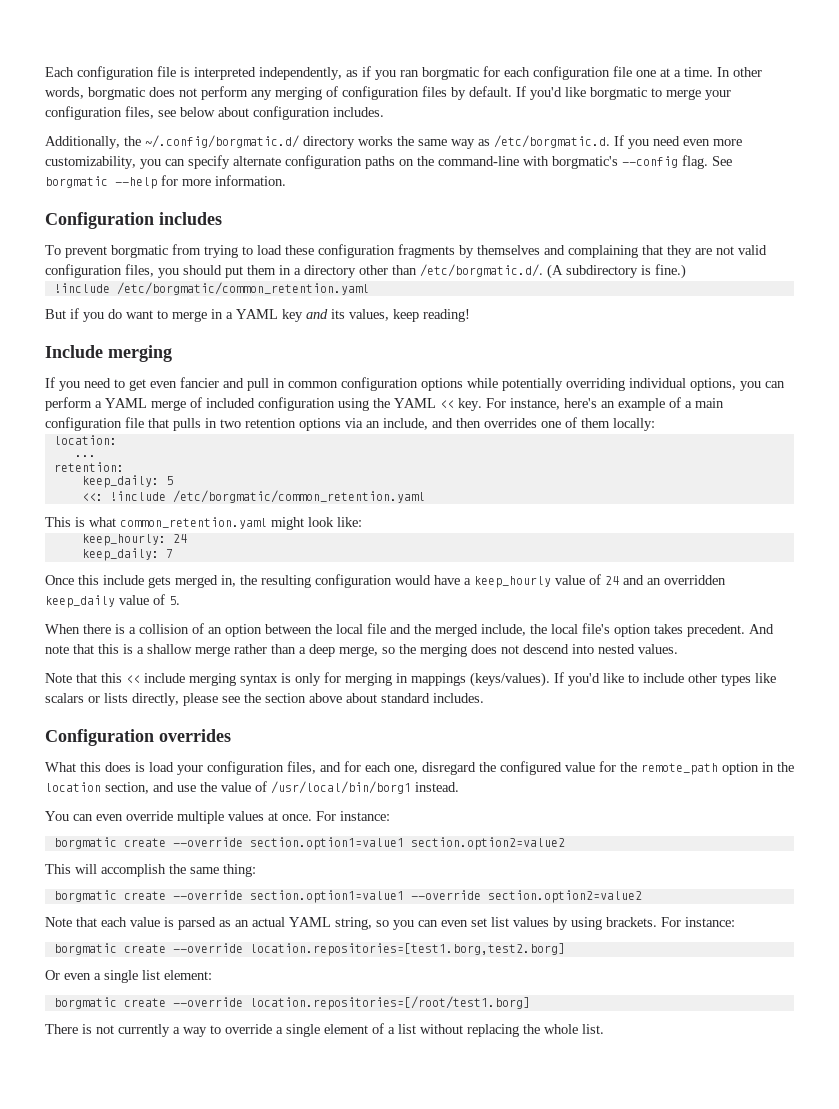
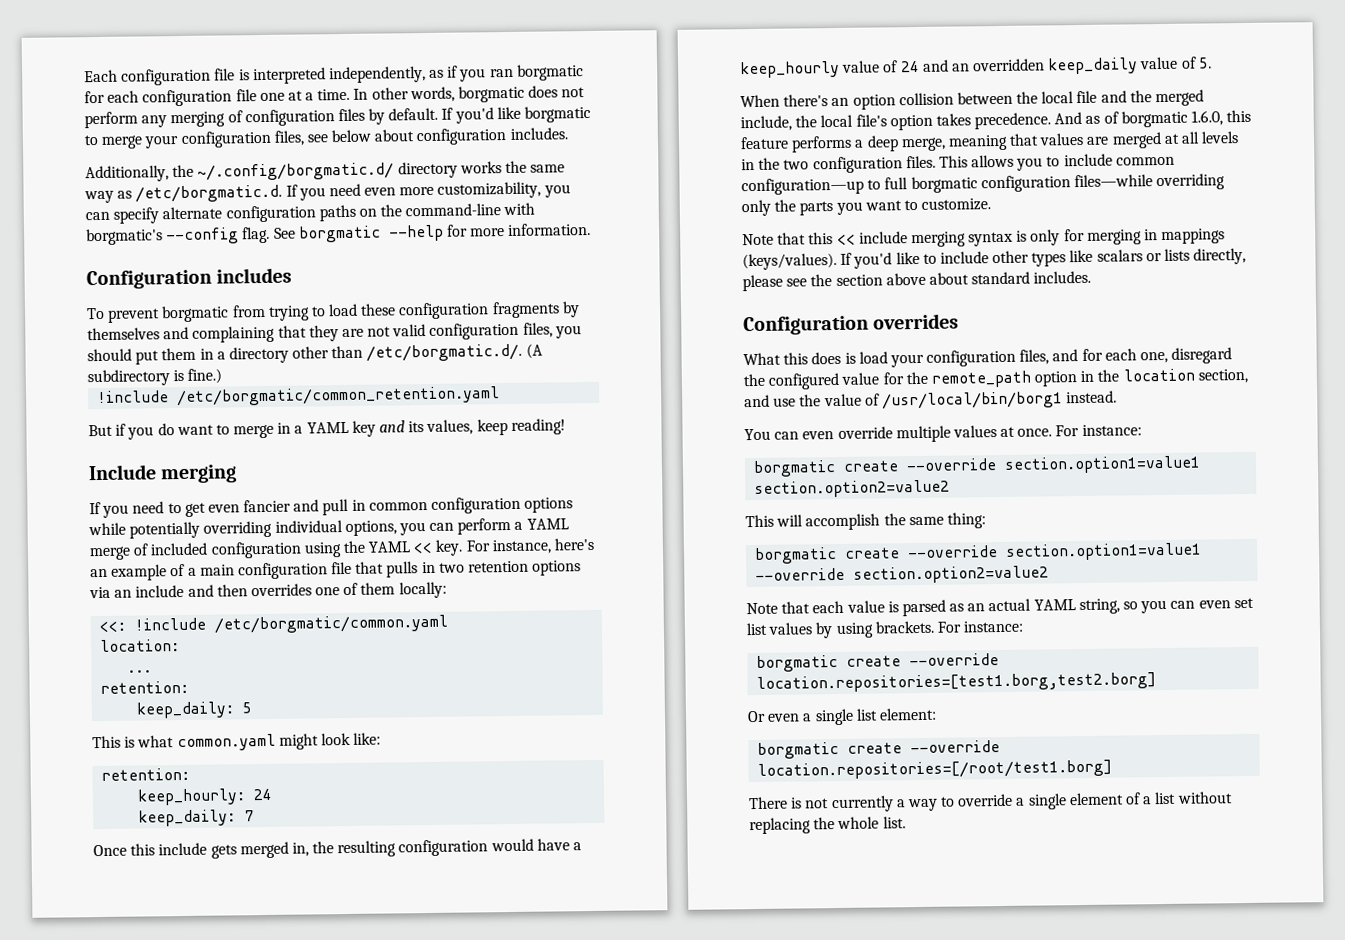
- For instance, here's an example of a main configuration file that pulls in two retention options via an include, and then overrides one of them locally:
+ For instance, here's an example of a main configuration file that pulls in two retention options via an include and then overrides one of them locally:
+ <<: !include /etc/borgmatic/common.yaml
- <<: !include /etc/borgmatic/common_retention.yaml
- This is what common_retention.yaml might look like:
+ This is what common.yaml might look like:
+ retention:
- When there is a collision of an option between the local file and the merged include, the local file's option takes precedent. And note that this is a shallow merge rather than a deep merge, so the merging does not descend into nested values.
+ When there's an option collision between the local file and the merged include, the local file's option takes precedence. And as of borgmatic 1.6.0, this feature performs a deep merge, meaning that values are merged at all levels in the two configuration files. This allows you to include common configuration—up to full borgmatic configuration files—while overriding only the parts you want to customize.

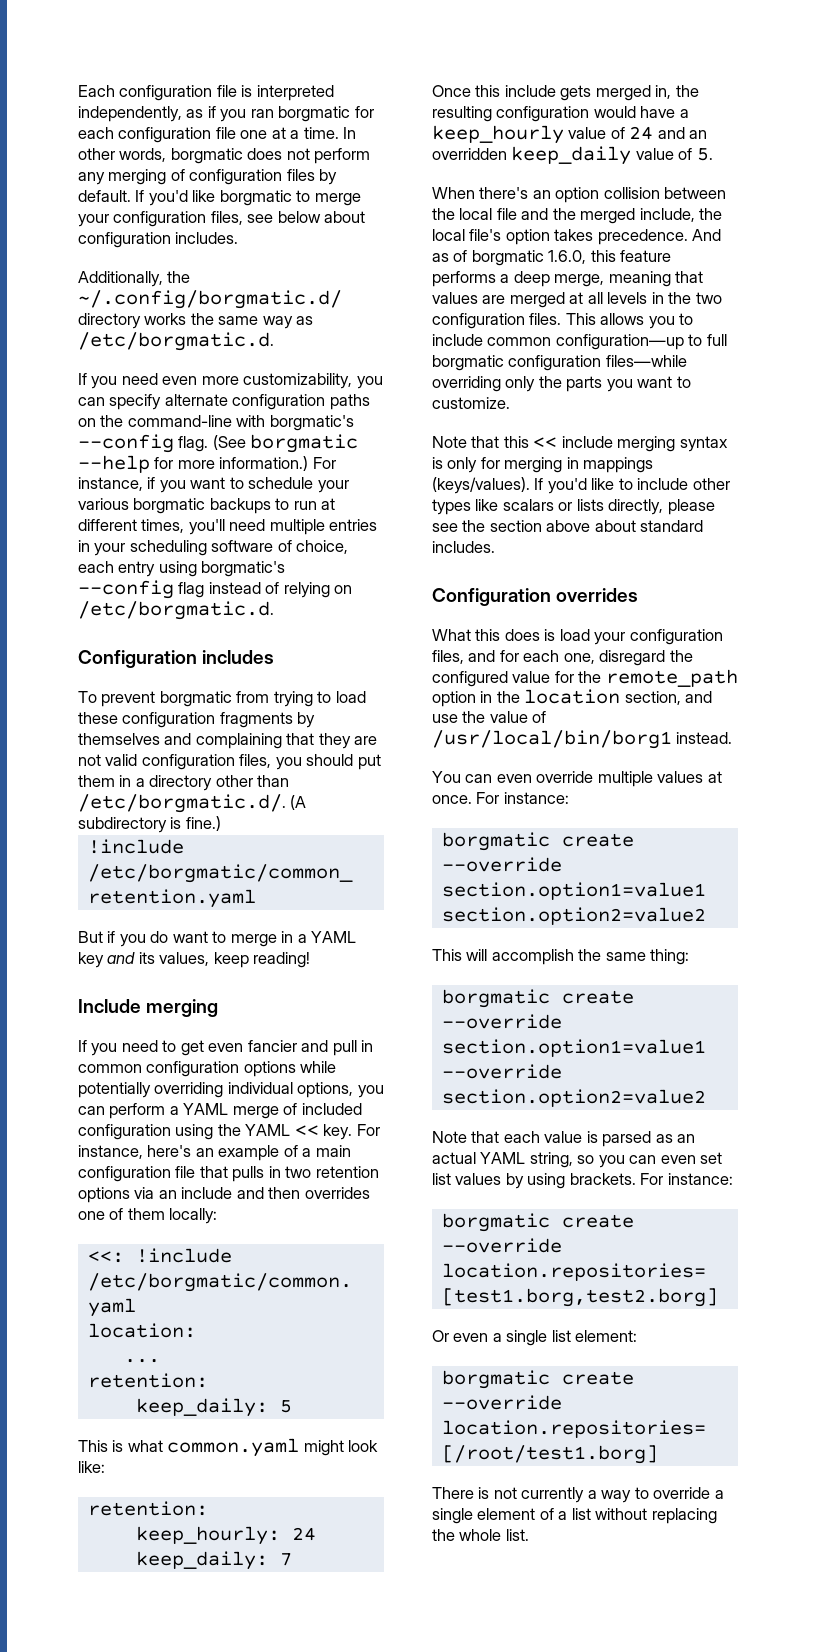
- Additionally, the ~/.config/borgmatic.d/ directory works the same way as /etc/borgmatic.d. If you need even more customizability, you can specify alternate configuration paths on the command-line with borgmatic's --config flag.
+ Additionally, the ~/.config/borgmatic.d/ directory works the same way as /etc/borgmatic.d.
+ If you need even more customizability, you can specify alternate configuration paths on the command-line with borgmatic's --config flag.
- See borgmatic --help for more information.
+ (See borgmatic --help for more information.) For instance, if you want to schedule your various borgmatic backups to run at different times, you'll need multiple entries in your scheduling software of choice, each entry using borgmatic's --config flag instead of relying on /etc/borgmatic.d.

